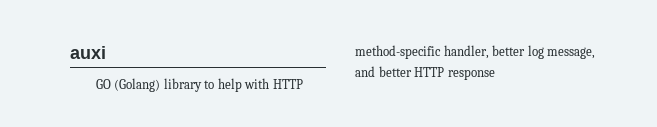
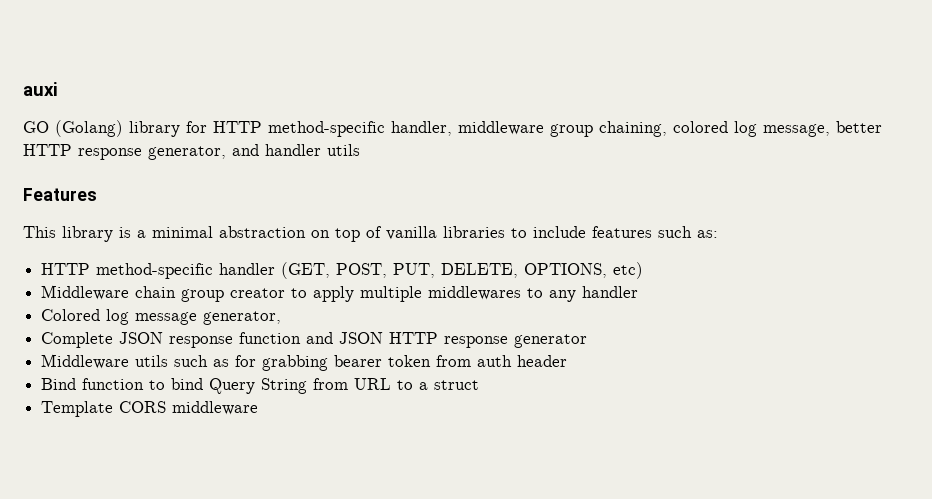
- GO (Golang) library to help with HTTP method-specific handler, better log message, and better HTTP response
+ GO (Golang) library for HTTP method-specific handler, middleware group chaining, colored log message, better HTTP response generator, and handler utils
+ Features
+ This library is a minimal abstraction on top of vanilla libraries to include features such as:
+ HTTP method-specific handler (GET, POST, PUT, DELETE, OPTIONS, etc)
+ Middleware chain group creator to apply multiple middlewares to any handler
+ Colored log message generator,
+ Complete JSON response function and JSON HTTP response generator
+ Middleware utils such as for grabbing bearer token from auth header
+ Bind function to bind Query String from URL to a struct
+ Template CORS middleware

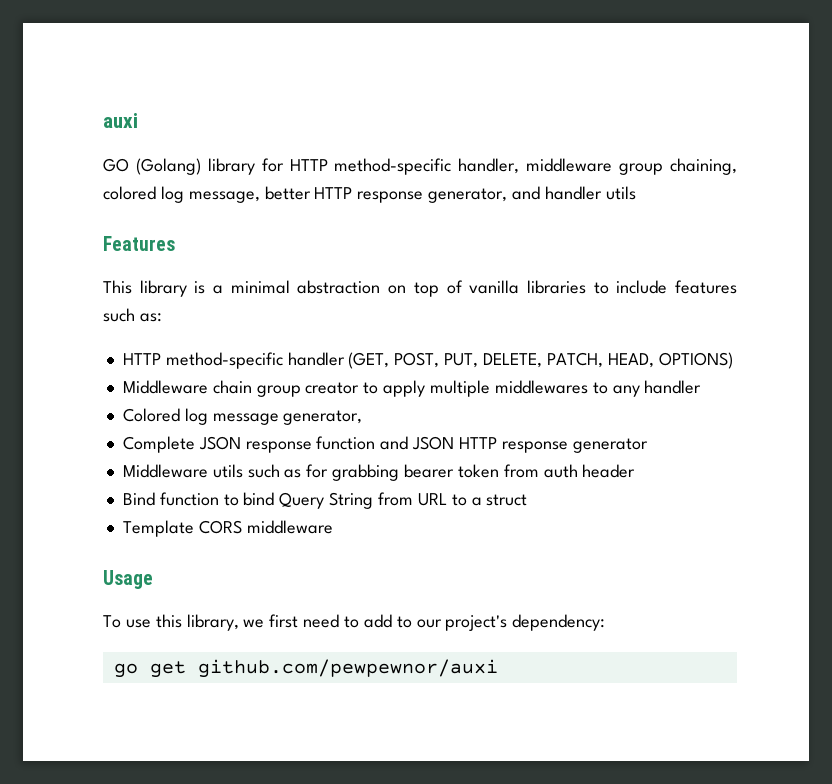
- HTTP method-specific handler (GET, POST, PUT, DELETE, OPTIONS, etc)
+ HTTP method-specific handler (GET, POST, PUT, DELETE, PATCH, HEAD, OPTIONS)
+ Usage
+ To use this library, we first need to add to our project's dependency:
+ go get github.com/pewpewnor/auxi

